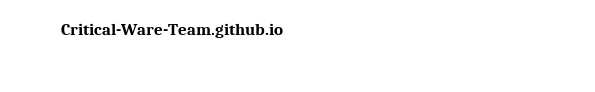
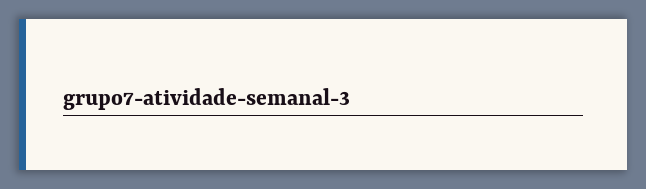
- Critical-Ware-Team.github.io
+ grupo7-atividade-semanal-3

